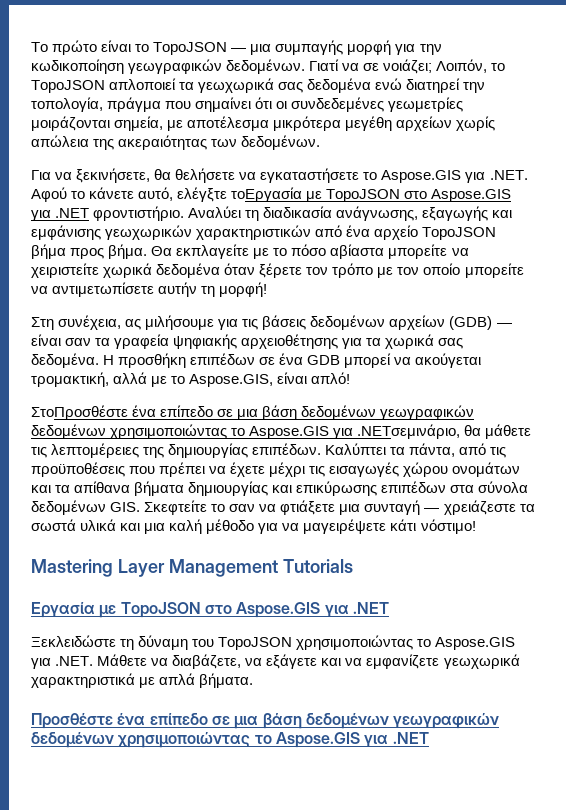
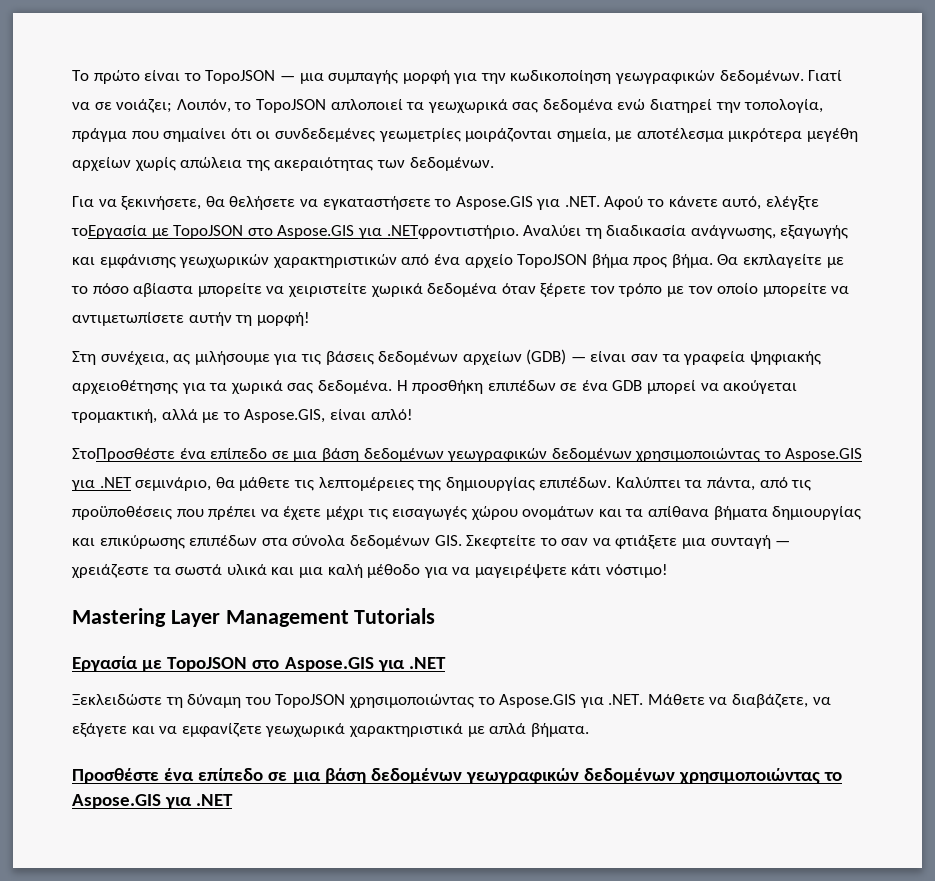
- Για να ξεκινήσετε, θα θελήσετε να εγκαταστήσετε το Aspose.GIS για .NET. Αφού το κάνετε αυτό, ελέγξτε τοΕργασία με TopoJSON στο Aspose.GIS για .NET φροντιστήριο. Αναλύει τη διαδικασία ανάγνωσης, εξαγωγής και εμφάνισης γεωχωρικών χαρακτηριστικών από ένα αρχείο TopoJSON βήμα προς βήμα.
+ Για να ξεκινήσετε, θα θελήσετε να εγκαταστήσετε το Aspose.GIS για .NET. Αφού το κάνετε αυτό, ελέγξτε τοΕργασία με TopoJSON στο Aspose.GIS για .NETφροντιστήριο. Αναλύει τη διαδικασία ανάγνωσης, εξαγωγής και εμφάνισης γεωχωρικών χαρακτηριστικών από ένα αρχείο TopoJSON βήμα προς βήμα.
- ΣτοΠροσθέστε ένα επίπεδο σε μια βάση δεδομένων γεωγραφικών δεδομένων χρησιμοποιώντας το Aspose.GIS για .NETσεμινάριο, θα μάθετε τις λεπτομέρειες της δημιουργίας επιπέδων.
+ ΣτοΠροσθέστε ένα επίπεδο σε μια βάση δεδομένων γεωγραφικών δεδομένων χρησιμοποιώντας το Aspose.GIS για .NET σεμινάριο, θα μάθετε τις λεπτομέρειες της δημιουργίας επιπέδων.

